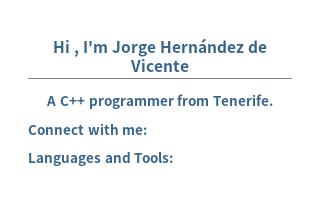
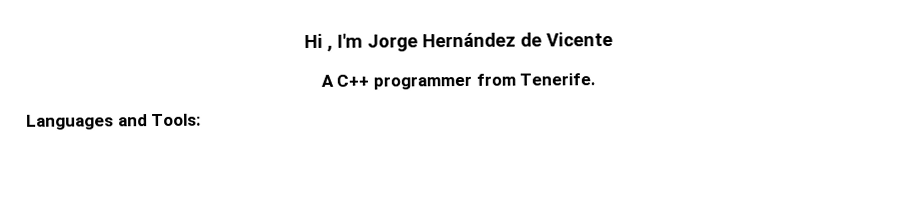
- Connect with me:

